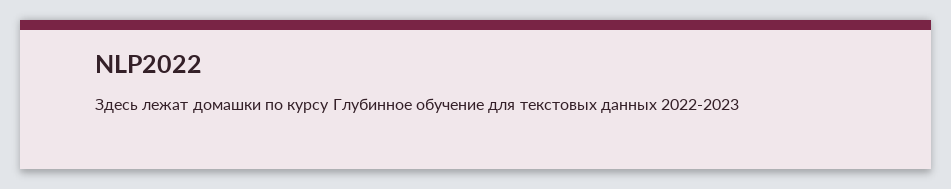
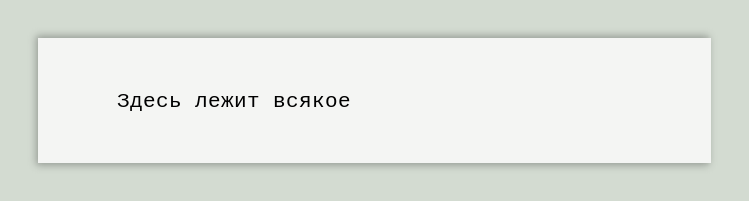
- NLP2022
- Здесь лежат домашки по курсу Глубинное обучение для текстовых данных 2022-2023
+ Здесь лежит всякое

